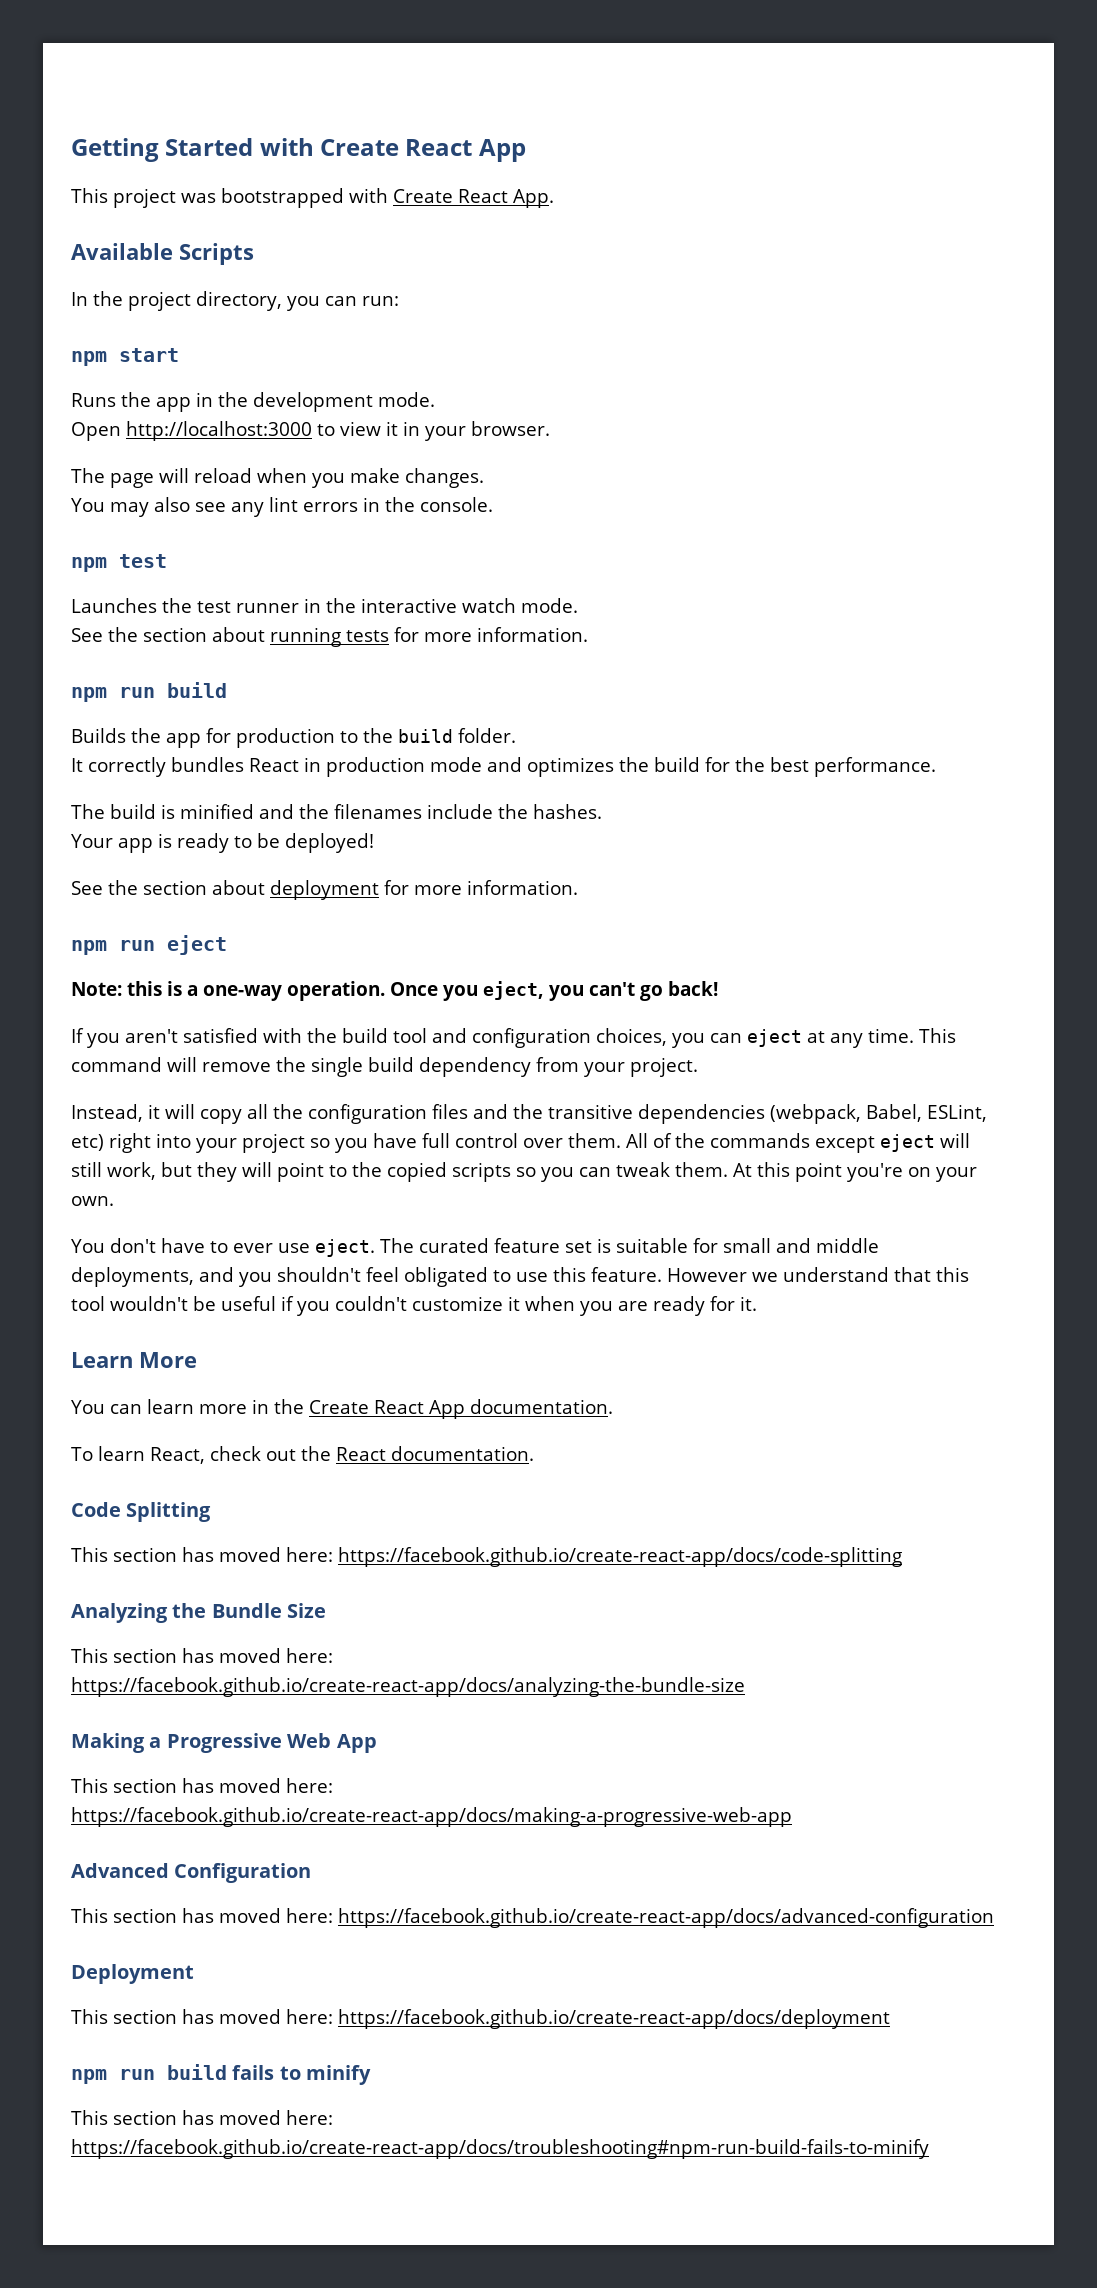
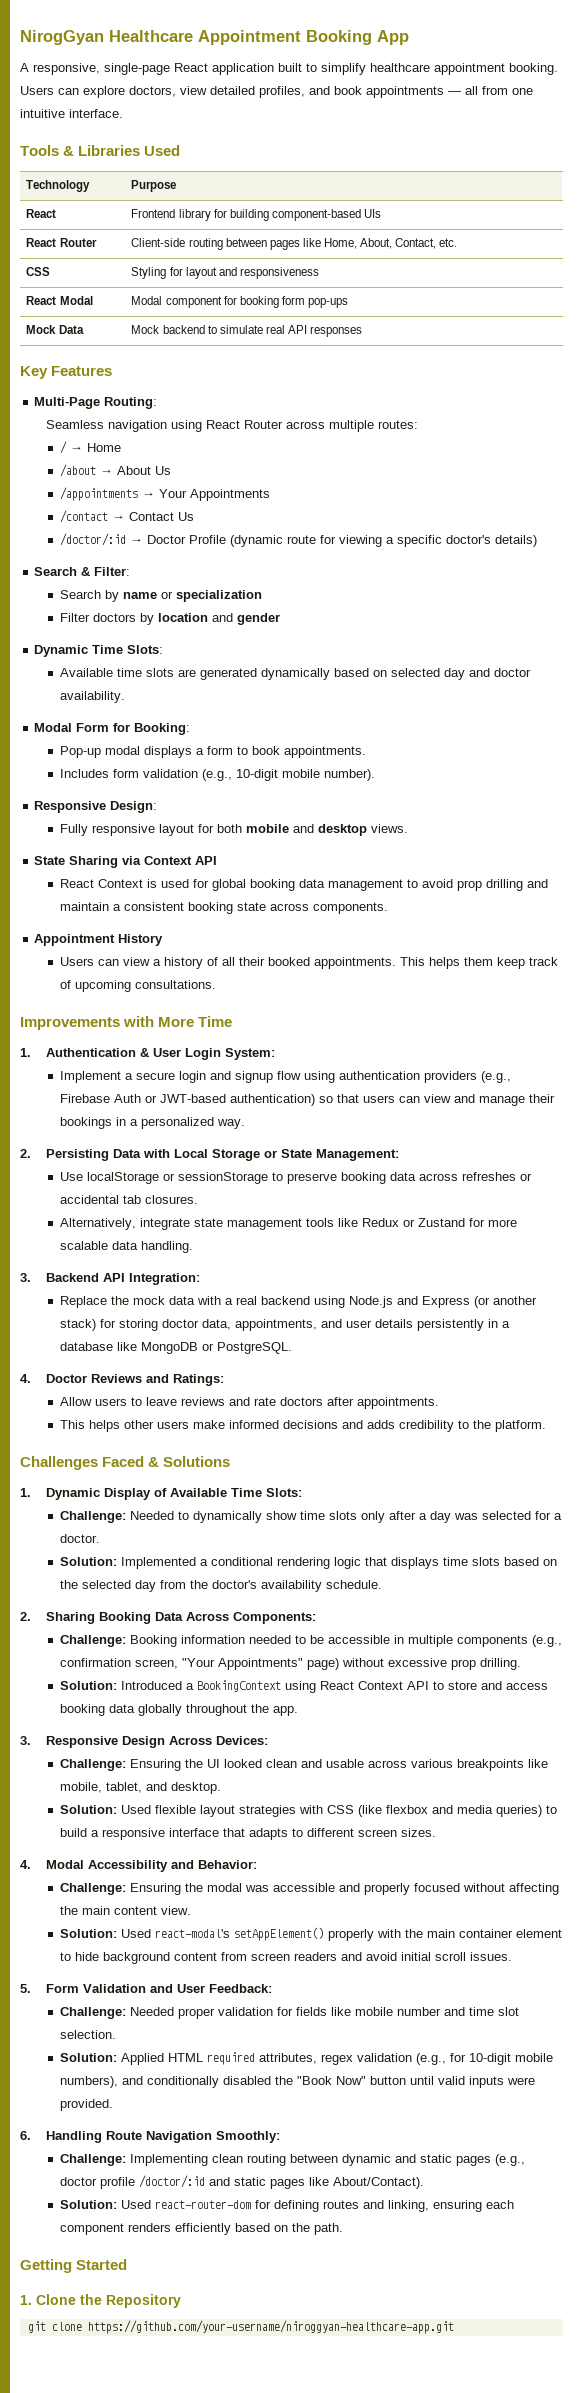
- Getting Started with Create React App
- This project was bootstrapped with Create React App.
- Available Scripts
- In the project directory, you can run:
- npm start
- Runs the app in the development mode.
- Open http://localhost:3000 to view it in your browser.
- The page will reload when you make changes.
- You may also see any lint errors in the console.
- npm test
- Launches the test runner in the interactive watch mode.
- See the section about running tests for more information.
- npm run build
- Builds the app for production to the build folder.
- It correctly bundles React in production mode and optimizes the build for the best performance.
- The build is minified and the filenames include the hashes.
- Your app is ready to be deployed!
- See the section about deployment for more information.
- npm run eject
- Note: this is a one-way operation. Once you eject, you can't go back!
- If you aren't satisfied with the build tool and configuration choices, you can eject at any time. This command will remove the single build dependency from your project.
- Instead, it will copy all the configuration files and the transitive dependencies (webpack, Babel, ESLint, etc) right into your project so you have full control over them. All of the commands except eject will still work, but they will point to the copied scripts so you can tweak them. At this point you're on your own.
- You don't have to ever use eject. The curated feature set is suitable for small and middle deployments, and you shouldn't feel obligated to use this feature. However we understand that this tool wouldn't be useful if you couldn't customize it when you are ready for it.
- Learn More
- You can learn more in the Create React App documentation.
- To learn React, check out the React documentation.
- Code Splitting
- This section has moved here: https://facebook.github.io/create-react-app/docs/code-splitting
- Analyzing the Bundle Size
- This section has moved here: https://facebook.github.io/create-react-app/docs/analyzing-the-bundle-size
- Making a Progressive Web App
- This section has moved here: https://facebook.github.io/create-react-app/docs/making-a-progressive-web-app
- Advanced Configuration
- This section has moved here: https://facebook.github.io/create-react-app/docs/advanced-configuration
- Deployment
- This section has moved here: https://facebook.github.io/create-react-app/docs/deployment
- npm run build fails to minify
- This section has moved here: https://facebook.github.io/create-react-app/docs/troubleshooting#npm-run-build-fails-to-minify
+ NirogGyan Healthcare Appointment Booking App
+ A responsive, single-page React application built to simplify healthcare appointment booking. Users can explore doctors, view detailed profiles, and book appointments — all from one intuitive interface.
+ Tools & Libraries Used
+ Technology | Purpose
+ React | Frontend library for building component-based UIs
+ React Router | Client-side routing between pages like Home, About, Contact, etc.
+ CSS | Styling for layout and responsiveness
+ React Modal | Modal component for booking form pop-ups
+ Mock Data | Mock backend to simulate real API responses
+ Key Features
+ Multi-Page Routing:
+ Seamless navigation using React Router across multiple routes:
+ / → Home
+ /about → About Us
+ /appointments → Your Appointments
+ /contact → Contact Us
+ /doctor/:id → Doctor Profile (dynamic route for viewing a specific doctor's details)
+ Search & Filter:
+ Search by name or specialization
+ Filter doctors by location and gender
+ Dynamic Time Slots:
+ Available time slots are generated dynamically based on selected day and doctor availability.
+ Modal Form for Booking:
+ Pop-up modal displays a form to book appointments.
+ Includes form validation (e.g., 10-digit mobile number).
+ Responsive Design:
+ Fully responsive layout for both mobile and desktop views.
+ State Sharing via Context API
+ React Context is used for global booking data management to avoid prop drilling and maintain a consistent booking state across components.
+ Appointment History
+ Users can view a history of all their booked appointments. This helps them keep track of upcoming consultations.
+ Improvements with More Time
+ 1. Authentication & User Login System:
+ Implement a secure login and signup flow using authentication providers (e.g., Firebase Auth or JWT-based authentication) so that users can view and manage their bookings in a personalized way.
+ 2. Persisting Data with Local Storage or State Management:
+ Use localStorage or sessionStorage to preserve booking data across refreshes or accidental tab closures.
+ Alternatively, integrate state management tools like Redux or Zustand for more scalable data handling.
+ 3. Backend API Integration:
+ Replace the mock data with a real backend using Node.js and Express (or another stack) for storing doctor data, appointments, and user details persistently in a database like MongoDB or PostgreSQL.
+ 4. Doctor Reviews and Ratings:
+ Allow users to leave reviews and rate doctors after appointments.
+ This helps other users make informed decisions and adds credibility to the platform.
+ Challenges Faced & Solutions
+ 1. Dynamic Display of Available Time Slots:
+ Challenge: Needed to dynamically show time slots only after a day was selected for a doctor.
+ Solution: Implemented a conditional rendering logic that displays time slots based on the selected day from the doctor's availability schedule.
+ 2. Sharing Booking Data Across Components:
+ Challenge: Booking information needed to be accessible in multiple components (e.g., confirmation screen, "Your Appointments" page) without excessive prop drilling.
+ Solution: Introduced a BookingContext using React Context API to store and access booking data globally throughout the app.
+ 3. Responsive Design Across Devices:
+ Challenge: Ensuring the UI looked clean and usable across various breakpoints like mobile, tablet, and desktop.
+ Solution: Used flexible layout strategies with CSS (like flexbox and media queries) to build a responsive interface that adapts to different screen sizes.
+ 4. Modal Accessibility and Behavior:
+ Challenge: Ensuring the modal was accessible and properly focused without affecting the main content view.
+ Solution: Used react-modal's setAppElement() properly with the main container element to hide background content from screen readers and avoid initial scroll issues.
+ 5. Form Validation and User Feedback:
+ Challenge: Needed proper validation for fields like mobile number and time slot selection.
+ Solution: Applied HTML required attributes, regex validation (e.g., for 10-digit mobile numbers), and conditionally disabled the "Book Now" button until valid inputs were provided.
+ 6. Handling Route Navigation Smoothly:
+ Challenge: Implementing clean routing between dynamic and static pages (e.g., doctor profile /doctor/:id and static pages like About/Contact).
+ Solution: Used react-router-dom for defining routes and linking, ensuring each component renders efficiently based on the path.
+ Getting Started
+ 1. Clone the Repository
+ git clone https://github.com/your-username/niroggyan-healthcare-app.git

